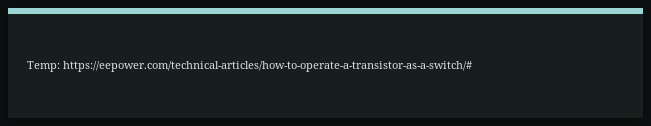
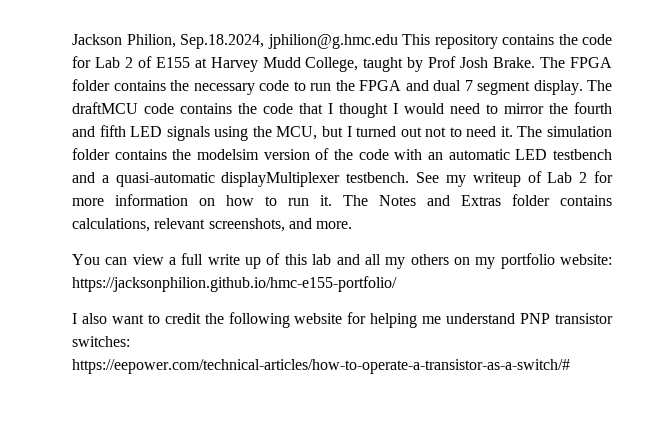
- Temp: https://eepower.com/technical-articles/how-to-operate-a-transistor-as-a-switch/#
+ Jackson Philion, Sep.18.2024, jphilion@g.hmc.edu This repository contains the code for Lab 2 of E155 at Harvey Mudd College, taught by Prof Josh Brake. The FPGA folder contains the necessary code to run the FPGA and dual 7 segment display. The draftMCU code contains the code that I thought I would need to mirror the fourth and fifth LED signals using the MCU, but I turned out not to need it. The simulation folder contains the modelsim version of the code with an automatic LED testbench and a quasi-automatic displayMultiplexer testbench. See my writeup of Lab 2 for more information on how to run it. The Notes and Extras folder contains calculations, relevant screenshots, and more.
+ You can view a full write up of this lab and all my others on my portfolio website: https://jacksonphilion.github.io/hmc-e155-portfolio/
+ I also want to credit the following website for helping me understand PNP transistor switches: https://eepower.com/technical-articles/how-to-operate-a-transistor-as-a-switch/#

